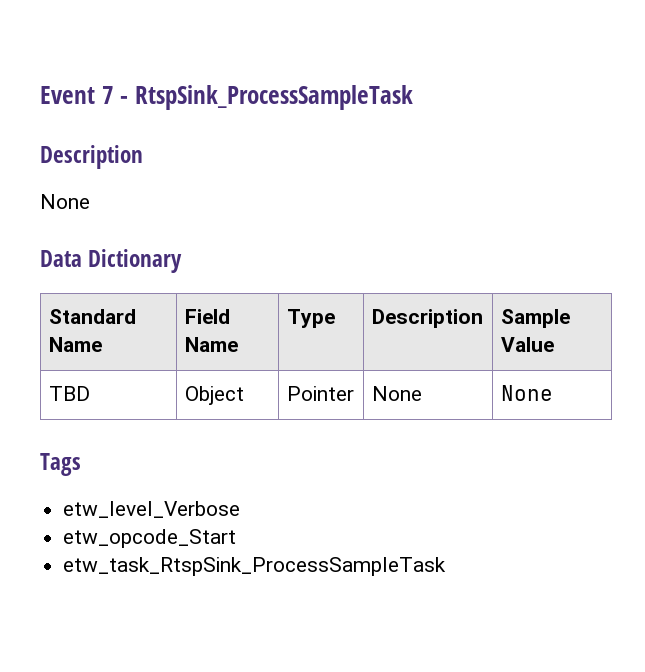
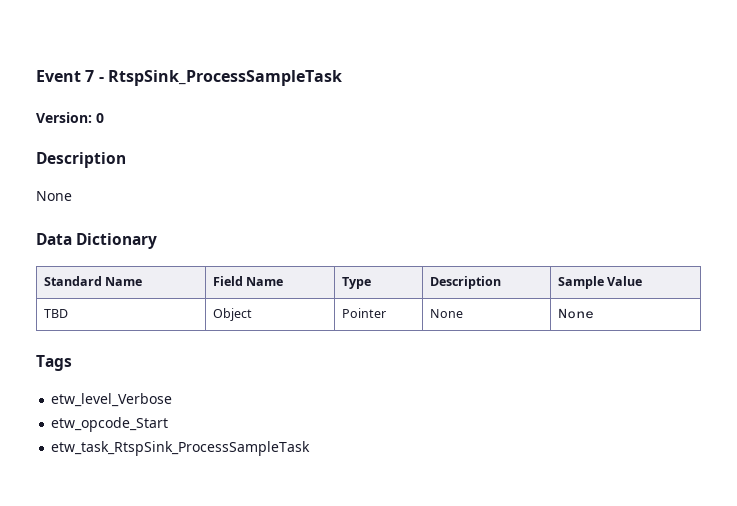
+ Version: 0

